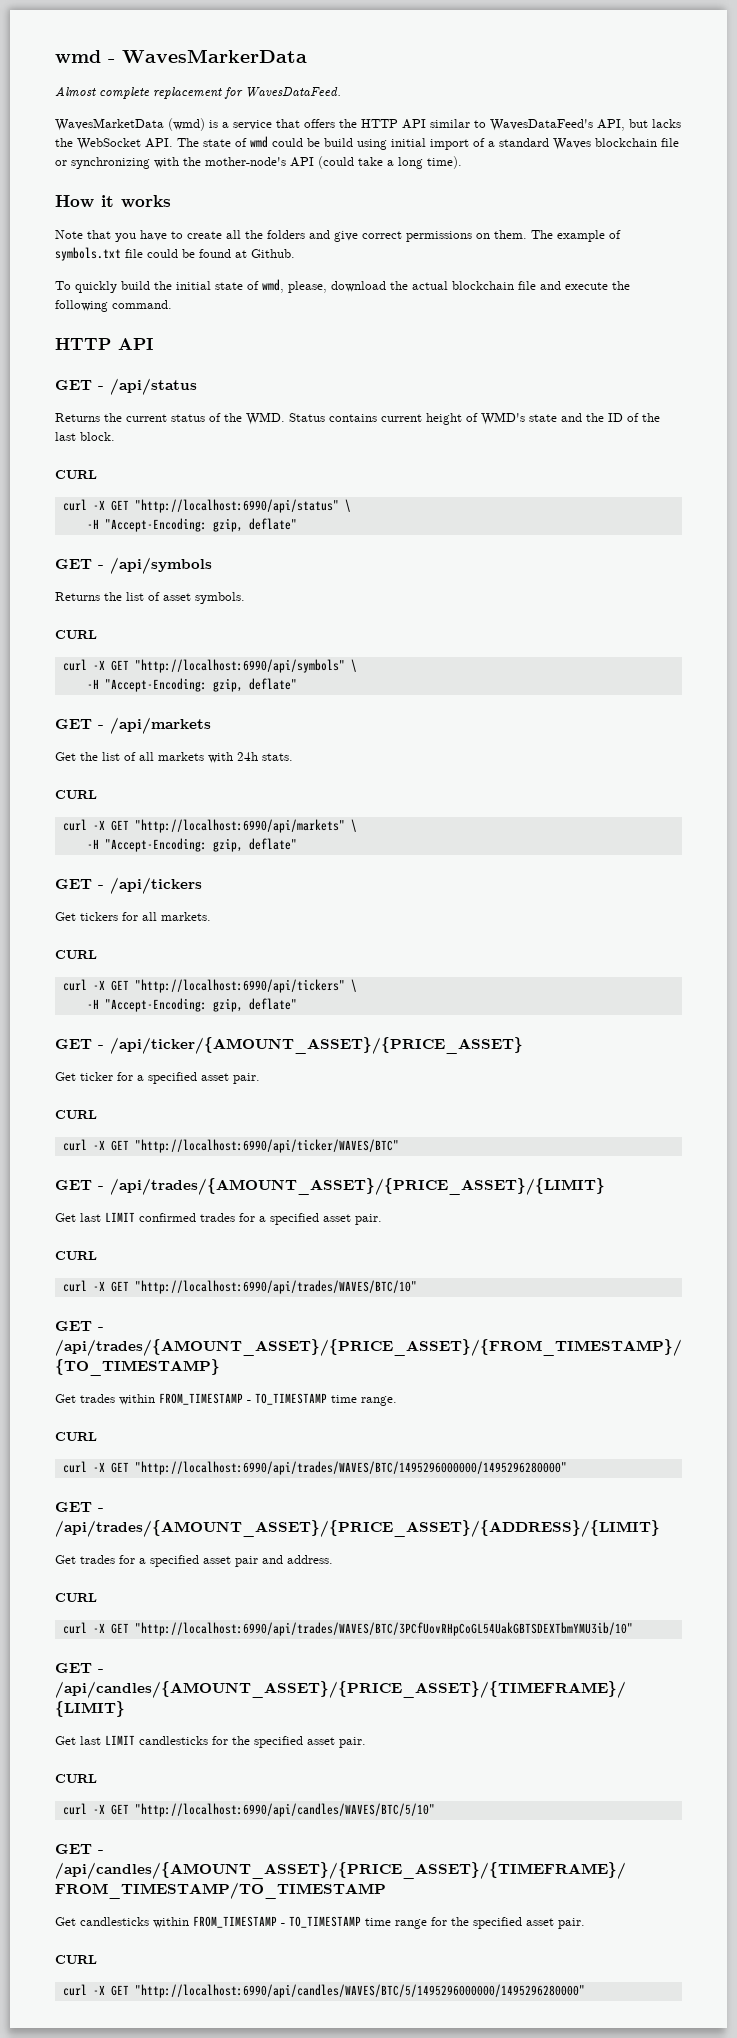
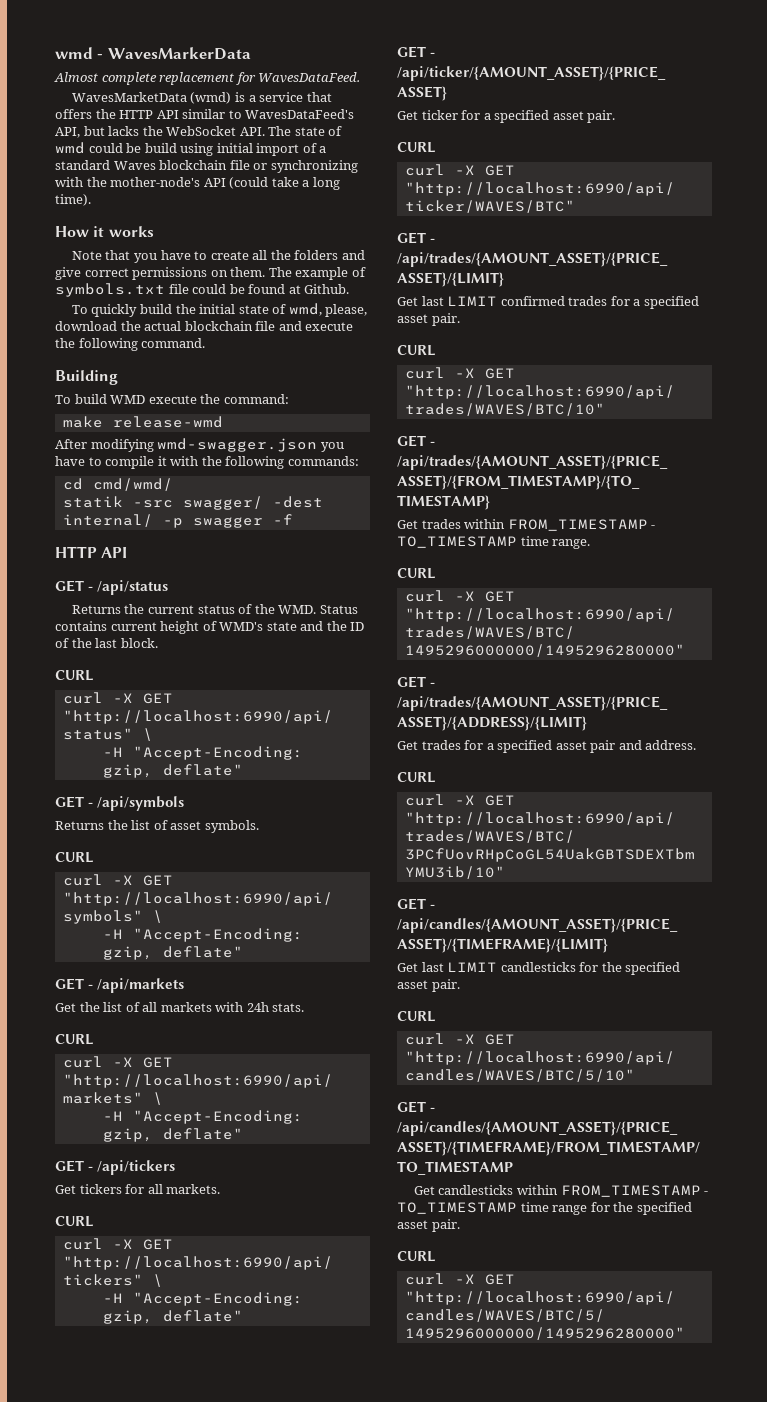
+ Building
+ To build WMD execute the command:
+ make release-wmd
+ After modifying wmd-swagger.json you have to compile it with the following commands:
+ cd cmd/wmd/
+ statik -src swagger/ -dest internal/ -p swagger -f

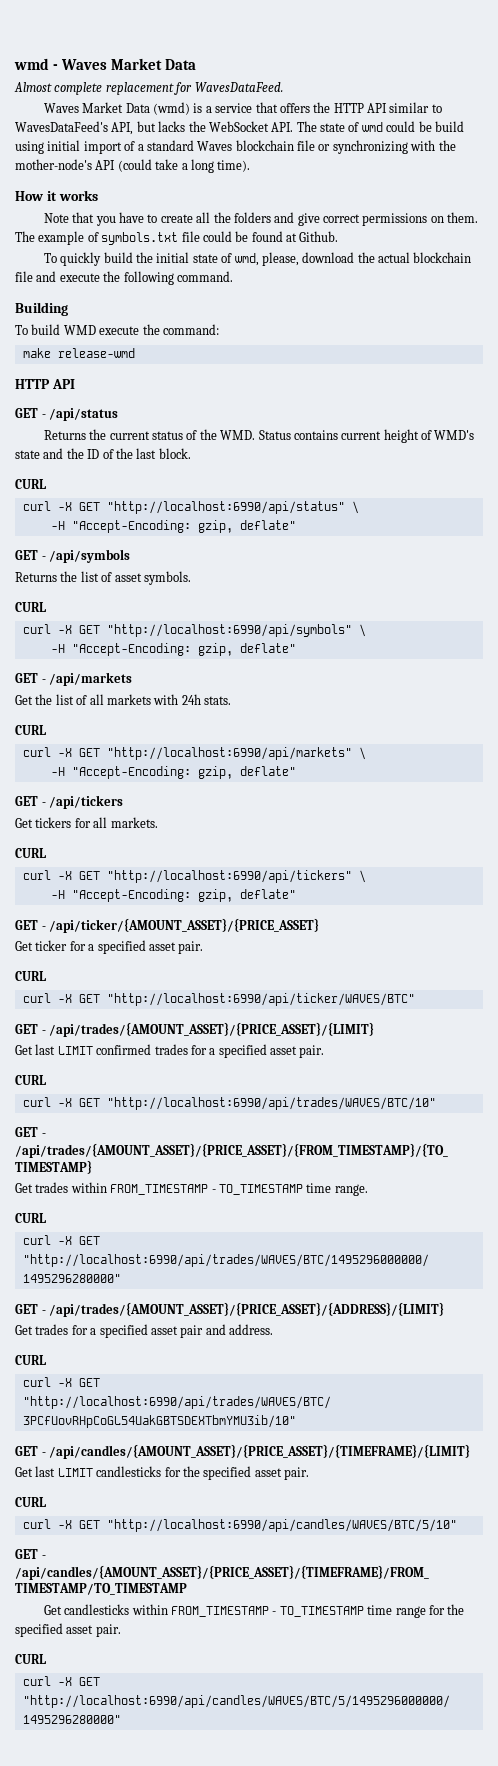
- wmd - WavesMarkerData
+ wmd - Waves Market Data
- WavesMarketData (wmd) is a service that offers the HTTP API similar to WavesDataFeed's API, but lacks the WebSocket API. The state of wmd could be build using initial import of a standard Waves blockchain file or synchronizing with the mother-node's API (could take a long time).
+ Waves Market Data (wmd) is a service that offers the HTTP API similar to WavesDataFeed's API, but lacks the WebSocket API. The state of wmd could be build using initial import of a standard Waves blockchain file or synchronizing with the mother-node's API (could take a long time).
- After modifying wmd-swagger.json you have to compile it with the following commands:
- cd cmd/wmd/
- statik -src swagger/ -dest internal/ -p swagger -f

